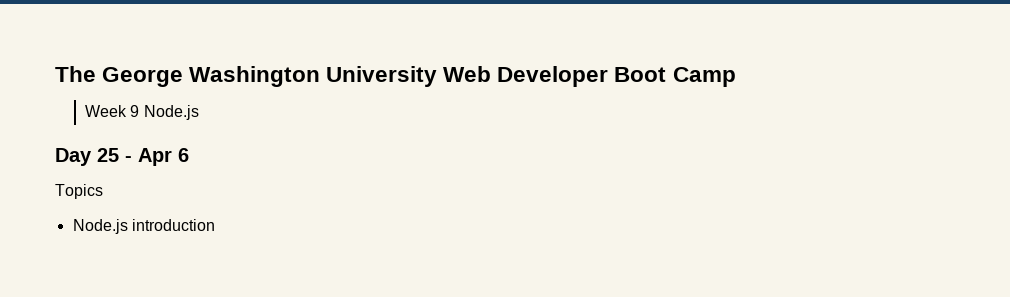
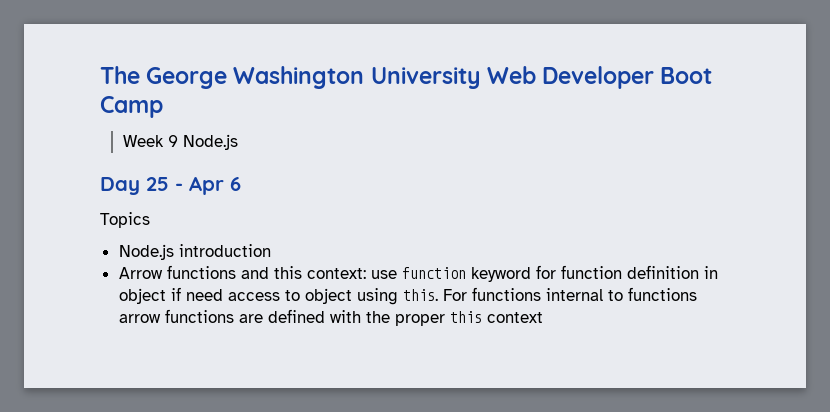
+ Arrow functions and this context: use function keyword for function definition in object if need access to object using this. For functions internal to functions arrow functions are defined with the proper this context

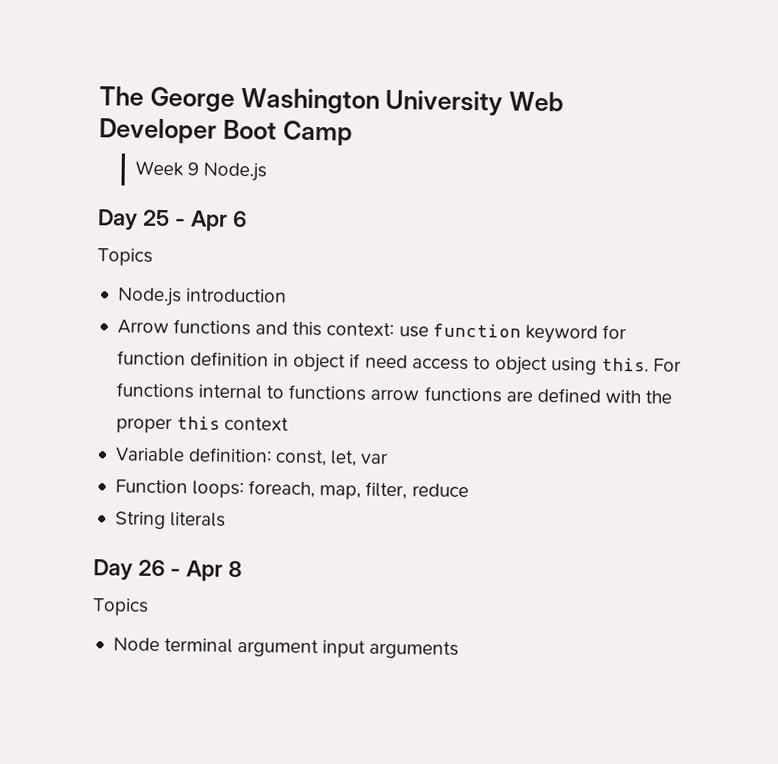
+ Variable definition: const, let, var
+ Function loops: foreach, map, filter, reduce
+ String literals
+ Day 26 - Apr 8
+ Topics
+ Node terminal argument input arguments

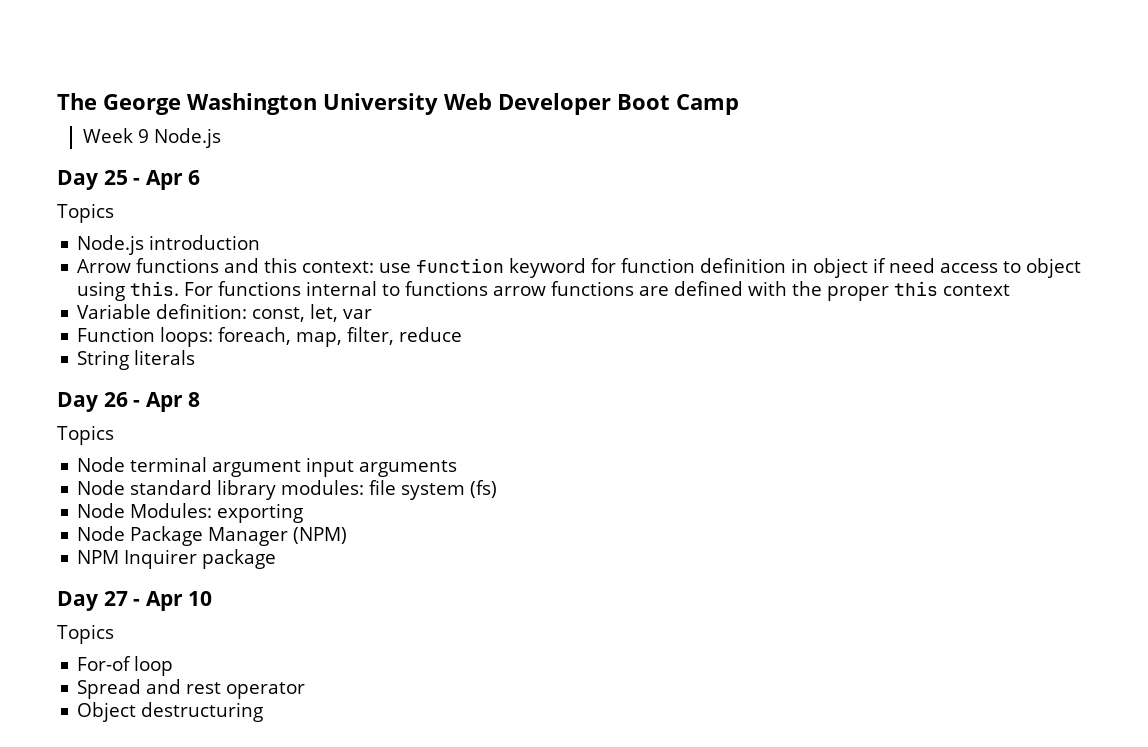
+ Node standard library modules: file system (fs)
+ Node Modules: exporting
+ Node Package Manager (NPM)
+ NPM Inquirer package
+ Day 27 - Apr 10
+ Topics
+ For-of loop
+ Spread and rest operator
+ Object destructuring

